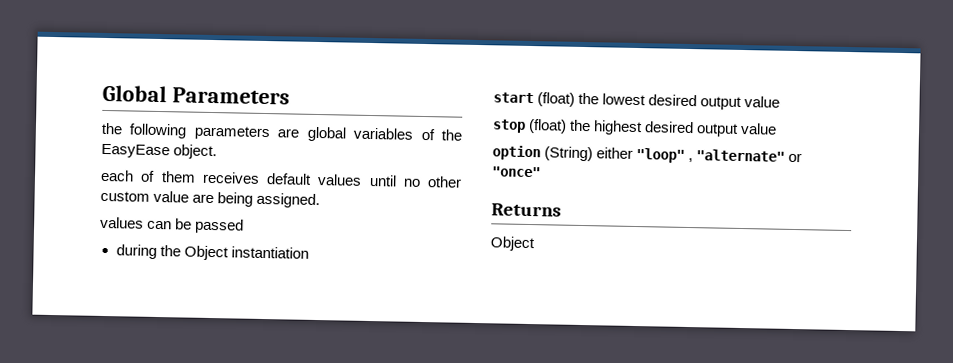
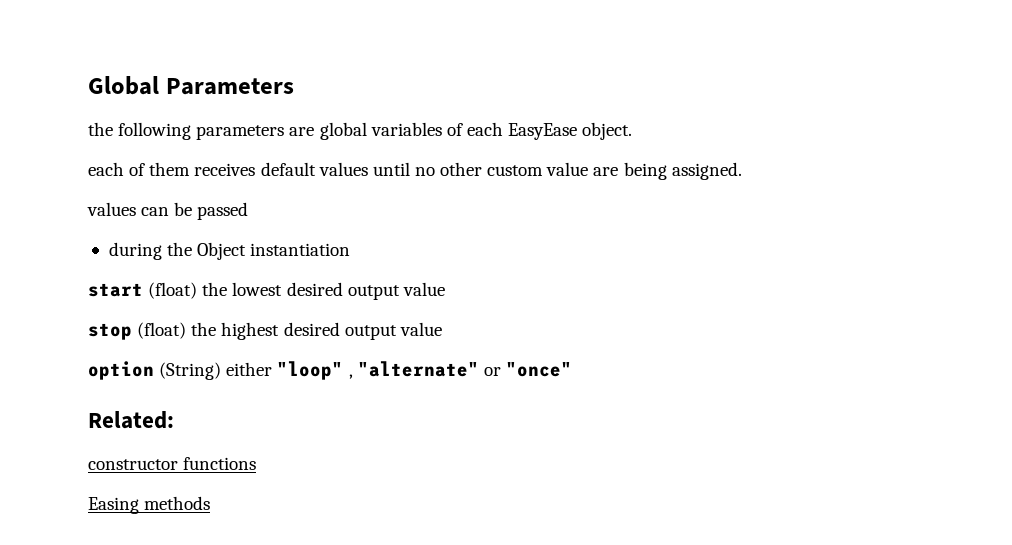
- the following parameters are global variables of the EasyEase object.
+ the following parameters are global variables of each EasyEase object.
- Returns
- Object
+ Related:
+ constructor functions
+ Easing methods

